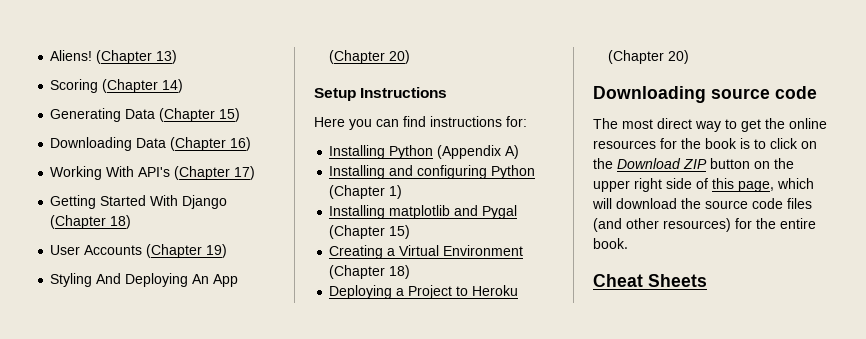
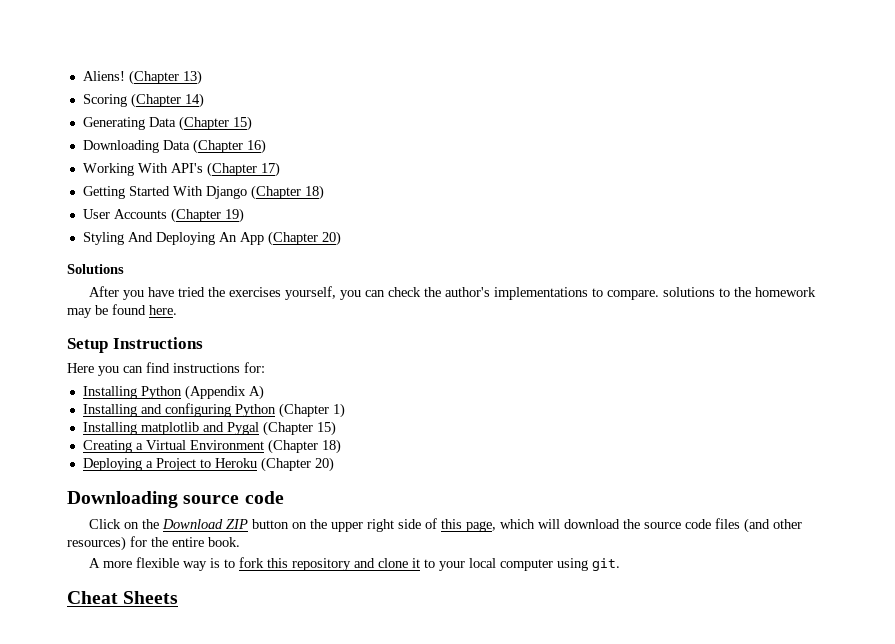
+ Solutions
+ After you have tried the exercises yourself, you can check the author's implementations to compare. solutions to the homework may be found here.
- The most direct way to get the online resources for the book is to click on the Download ZIP button on the upper right side of this page, which will download the source code files (and other resources) for the entire book.
+ Click on the Download ZIP button on the upper right side of this page, which will download the source code files (and other resources) for the entire book.
+ A more flexible way is to fork this repository and clone it to your local computer using git.

